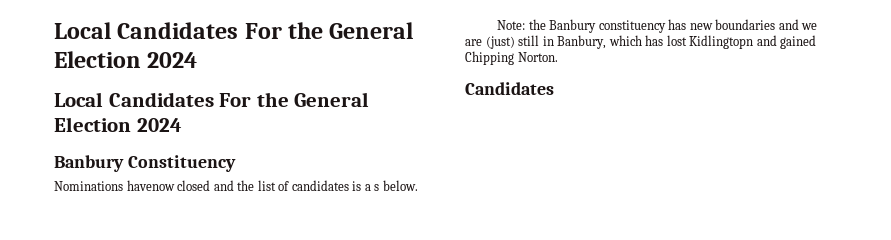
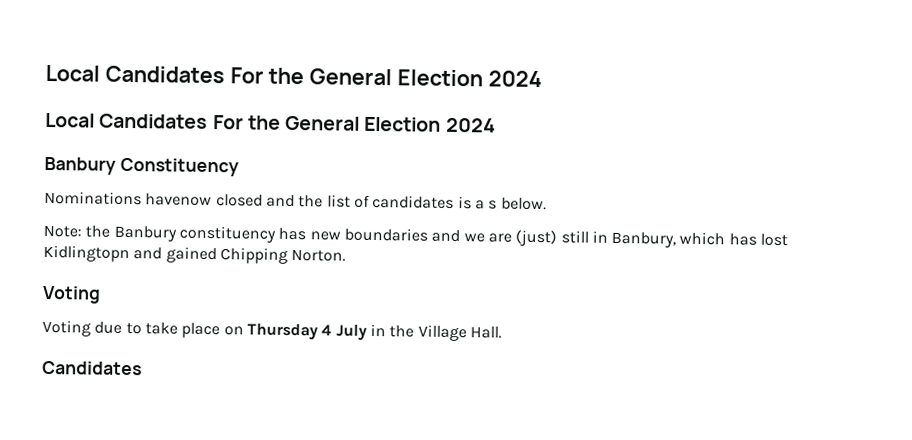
  Note: the Banbury constituency has new boundaries and we are (just) still in Banbury, which has lost Kidlingtopn and gained Chipping Norton.
+ Voting
+ Voting due to take place on Thursday 4 July in the Village Hall.

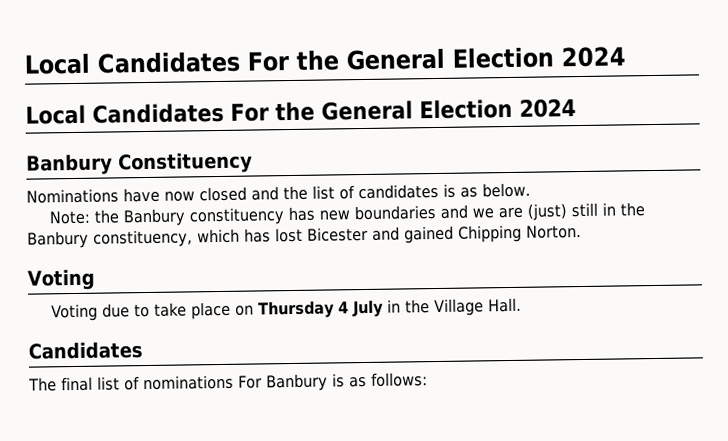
- Nominations havenow closed and the list of candidates is a s below.
+ Nominations have now closed and the list of candidates is as below.
- Note: the Banbury constituency has new boundaries and we are (just) still in Banbury, which has lost Kidlingtopn and gained Chipping Norton.
+ Note: the Banbury constituency has new boundaries and we are (just) still in the Banbury constituency, which has lost Bicester and gained Chipping Norton.
+ The final list of nominations For Banbury is as follows:

